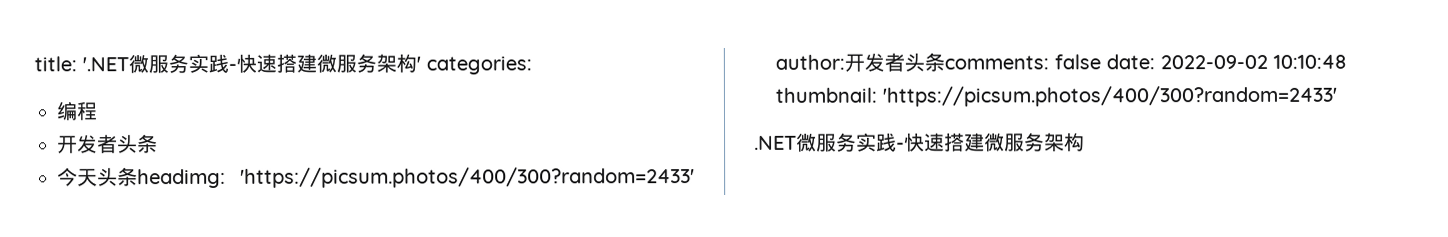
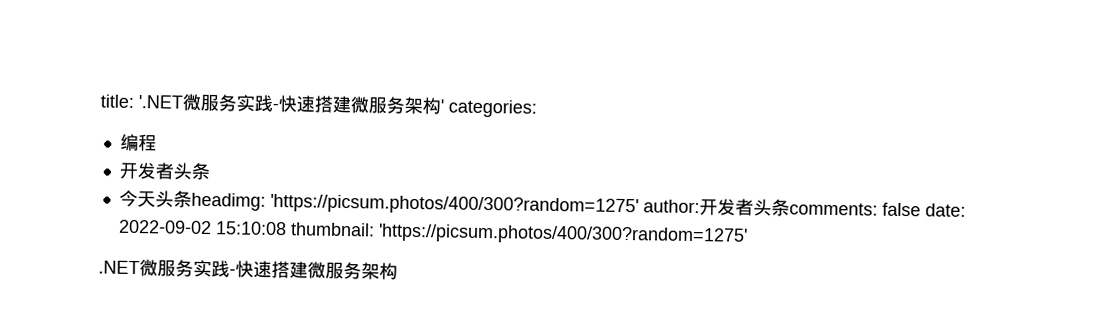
- 今天头条headimg: 'https://picsum.photos/400/300?random=2433' author:开发者头条comments: false date: 2022-09-02 10:10:48 thumbnail: 'https://picsum.photos/400/300?random=2433'
+ 今天头条headimg: 'https://picsum.photos/400/300?random=1275' author:开发者头条comments: false date: 2022-09-02 15:10:08 thumbnail: 'https://picsum.photos/400/300?random=1275'

